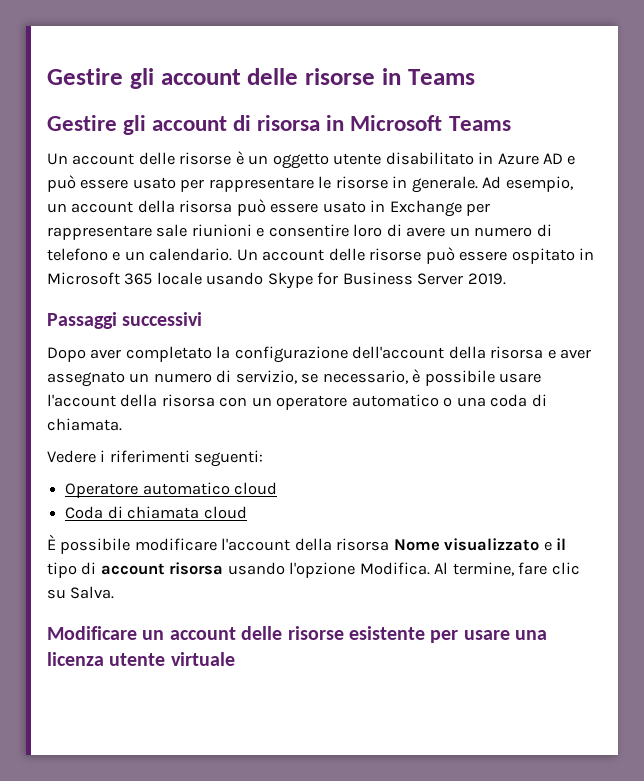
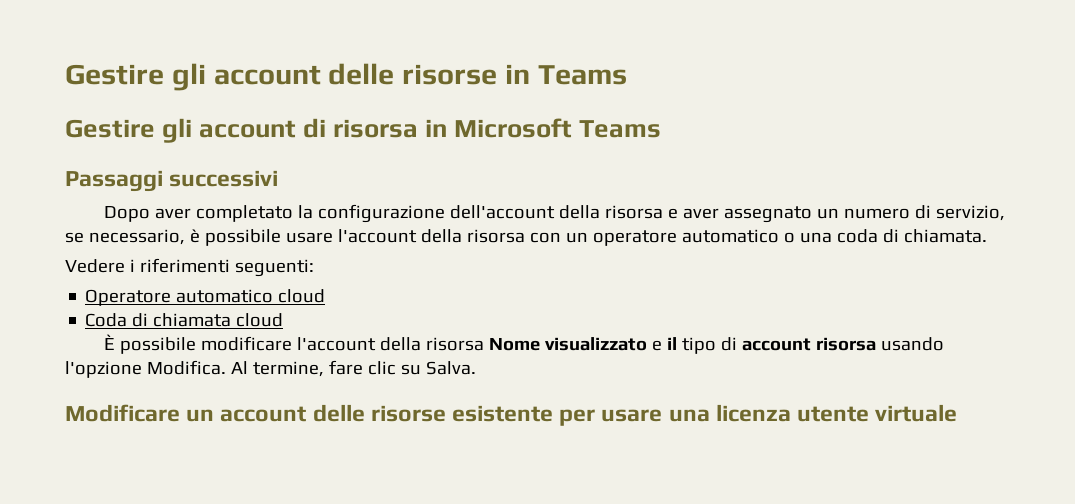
- Un account delle risorse è un oggetto utente disabilitato in Azure AD e può essere usato per rappresentare le risorse in generale. Ad esempio, un account della risorsa può essere usato in Exchange per rappresentare sale riunioni e consentire loro di avere un numero di telefono e un calendario. Un account delle risorse può essere ospitato in Microsoft 365 locale usando Skype for Business Server 2019.

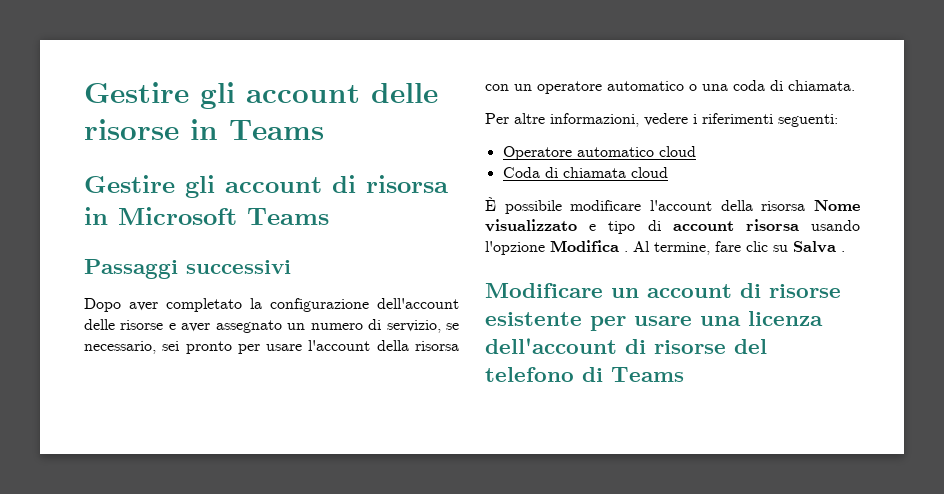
- Dopo aver completato la configurazione dell'account della risorsa e aver assegnato un numero di servizio, se necessario, è possibile usare l'account della risorsa con un operatore automatico o una coda di chiamata.
+ Dopo aver completato la configurazione dell'account delle risorse e aver assegnato un numero di servizio, se necessario, sei pronto per usare l'account della risorsa con un operatore automatico o una coda di chiamata.
- Vedere i riferimenti seguenti:
+ Per altre informazioni, vedere i riferimenti seguenti:
- È possibile modificare l'account della risorsa Nome visualizzato e il tipo di account risorsa usando l'opzione Modifica.
+ È possibile modificare l'account della risorsa Nome visualizzato e tipo di account risorsa usando l'opzione Modifica .
- Al termine, fare clic su Salva.
+ Al termine, fare clic su Salva .
- Modificare un account delle risorse esistente per usare una licenza utente virtuale
+ Modificare un account di risorse esistente per usare una licenza dell'account di risorse del telefono di Teams

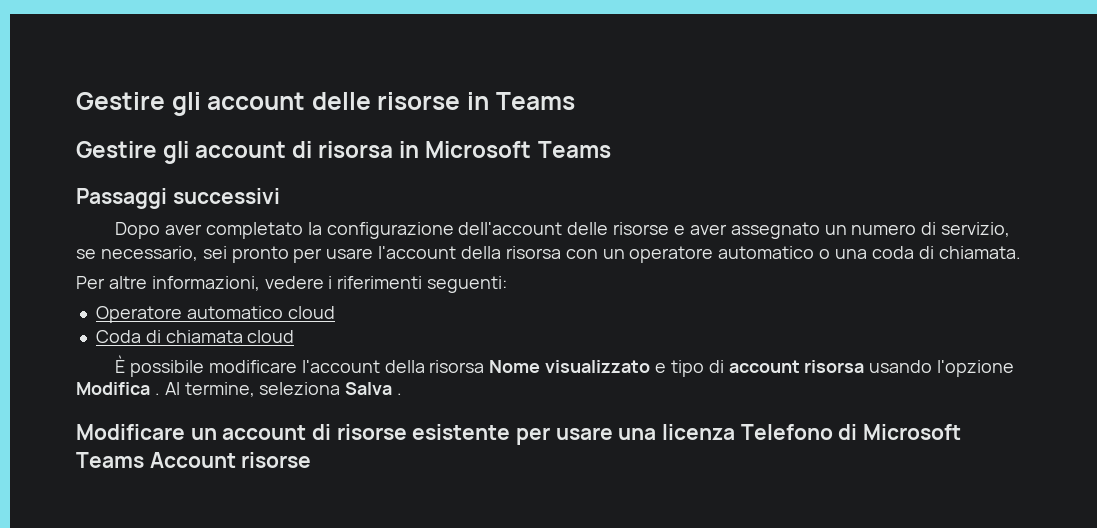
- Al termine, fare clic su Salva .
+ Al termine, seleziona Salva .
- Modificare un account di risorse esistente per usare una licenza dell'account di risorse del telefono di Teams
+ Modificare un account di risorse esistente per usare una licenza Telefono di Microsoft Teams Account risorse

